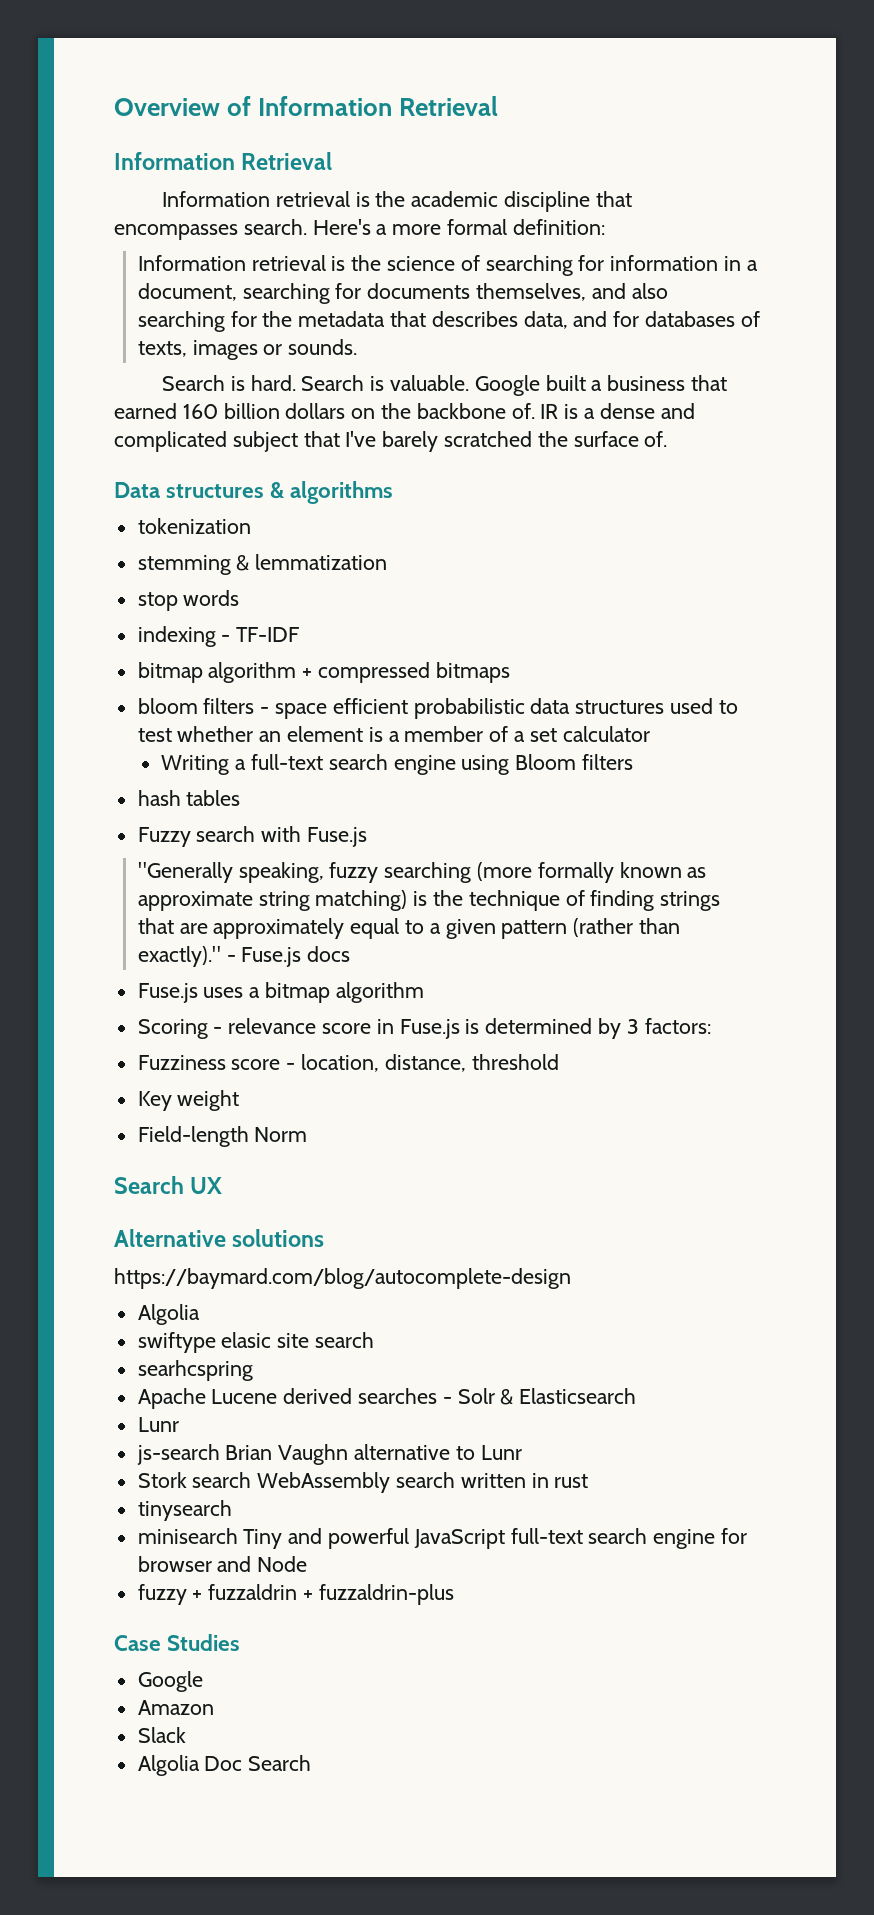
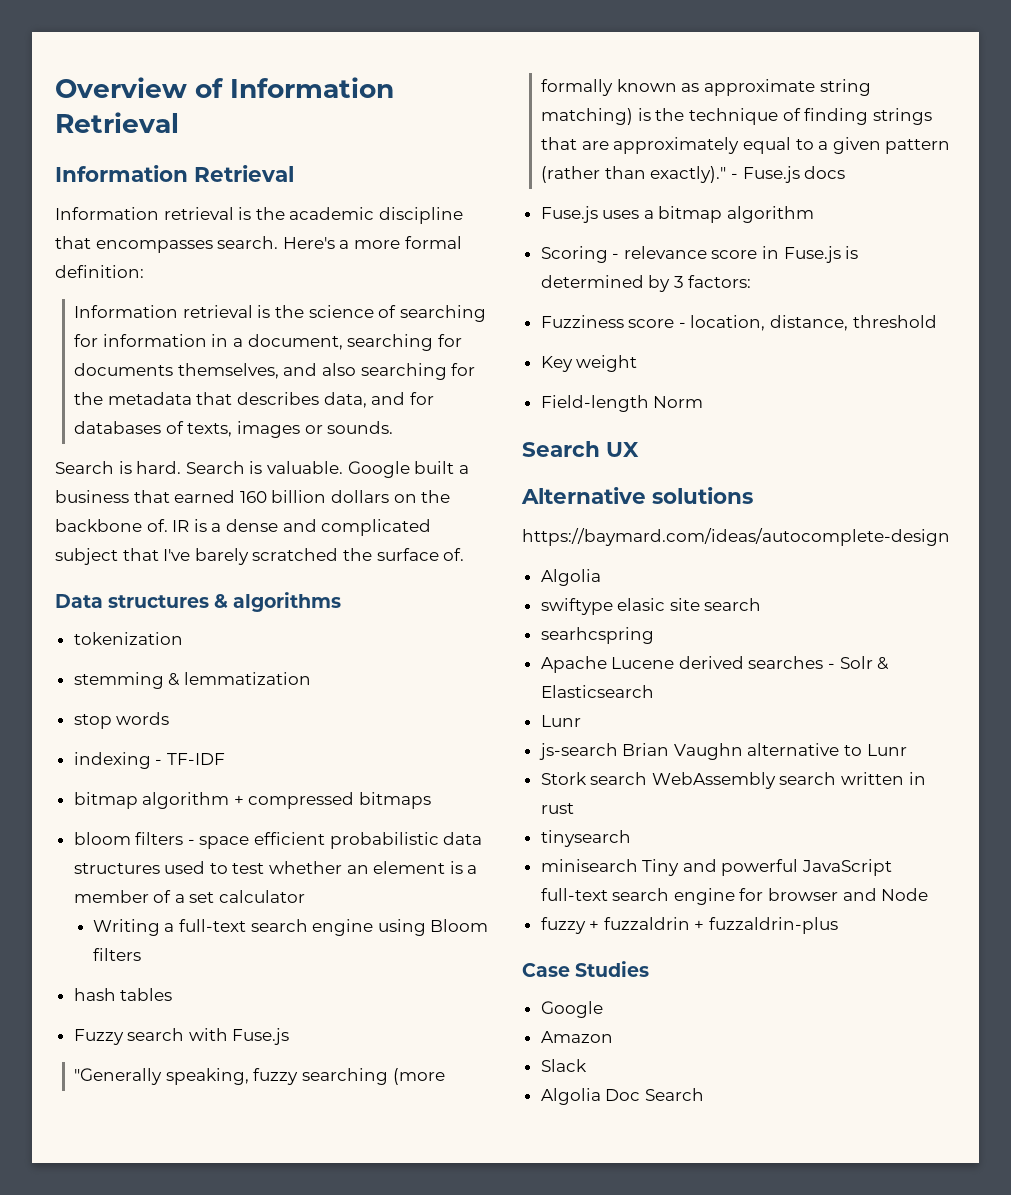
- https://baymard.com/blog/autocomplete-design
+ https://baymard.com/ideas/autocomplete-design

